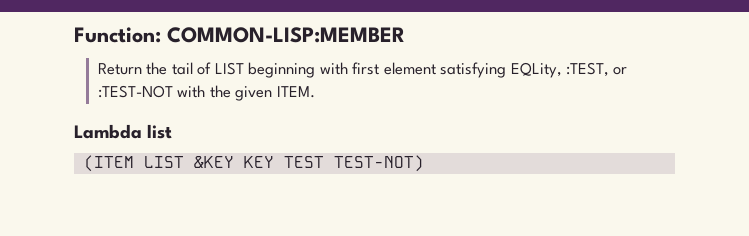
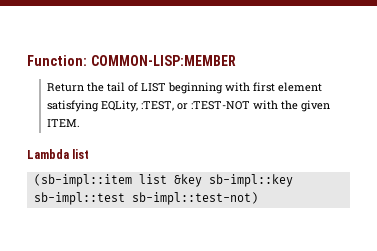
- (ITEM LIST &KEY KEY TEST TEST-NOT)
+ (sb-impl::item list &key sb-impl::key sb-impl::test sb-impl::test-not)

